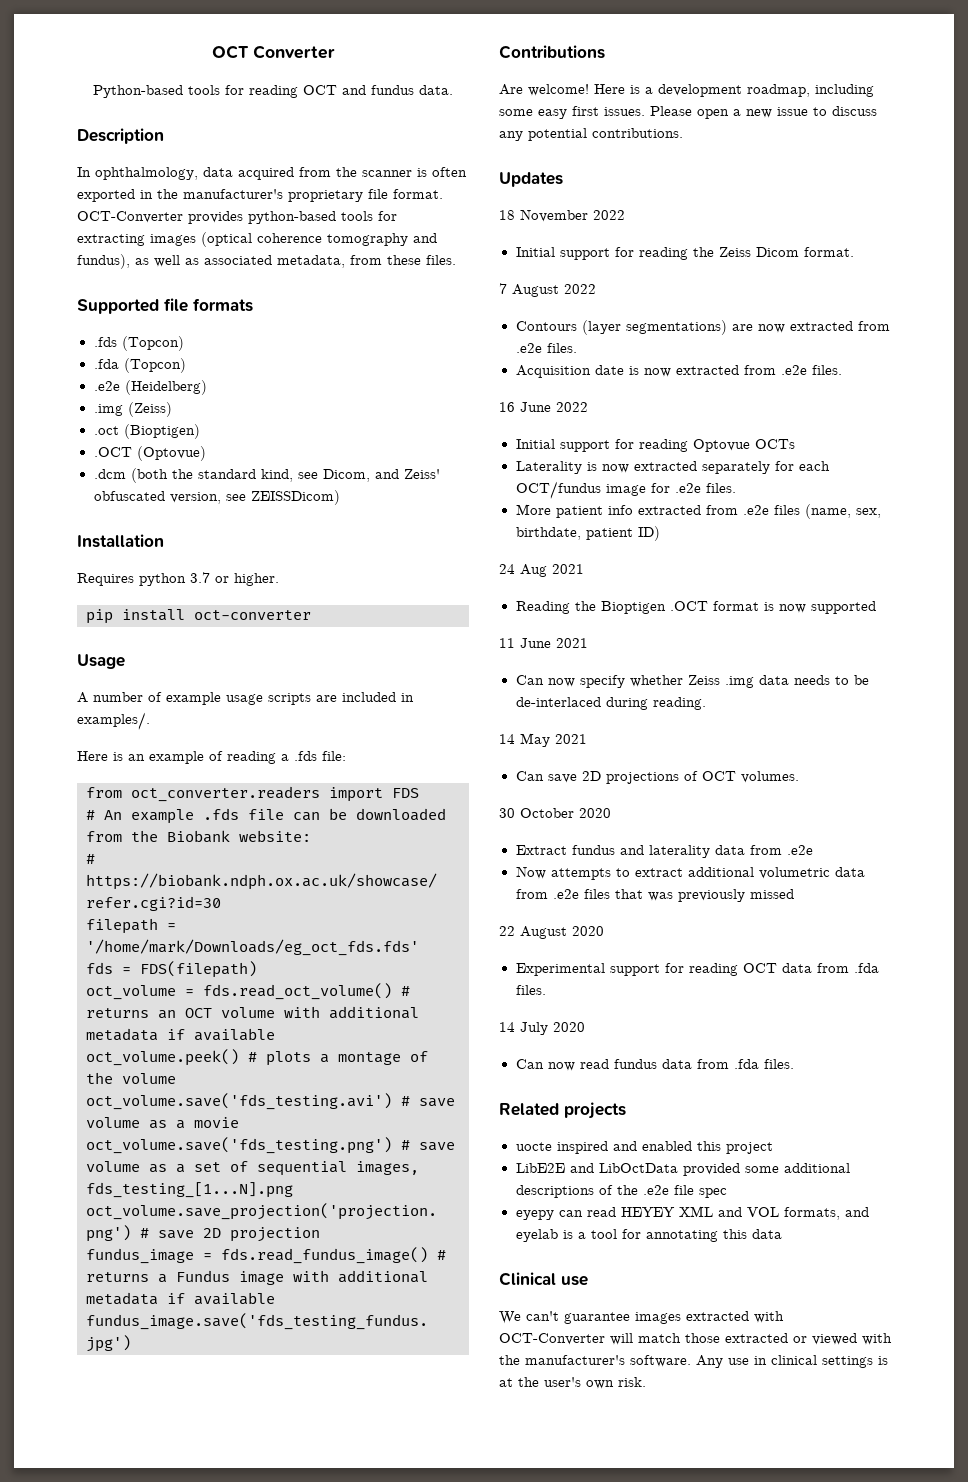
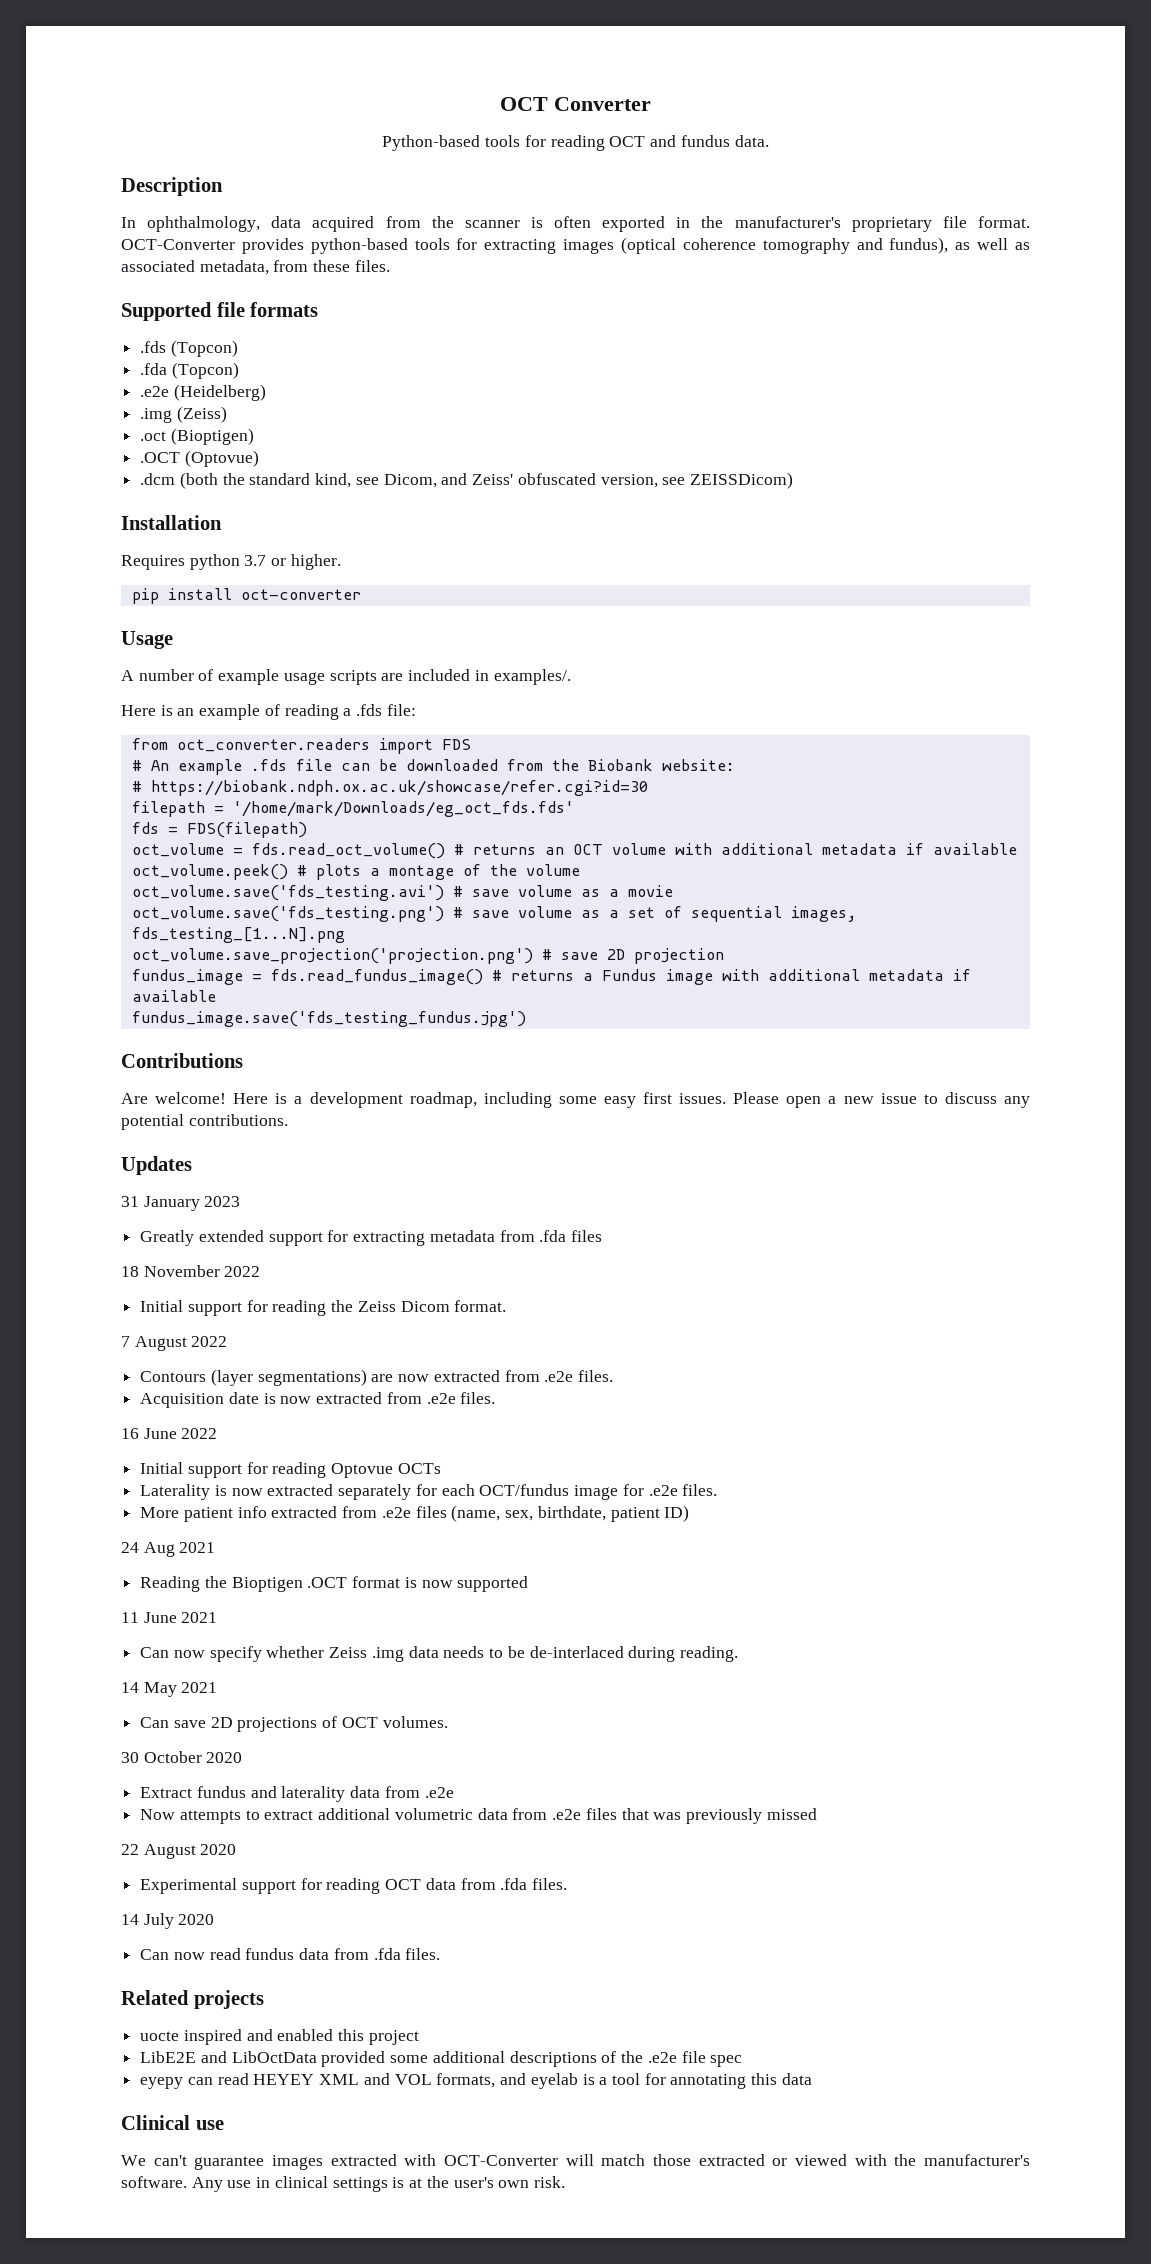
+ 31 January 2023
+ Greatly extended support for extracting metadata from .fda files

